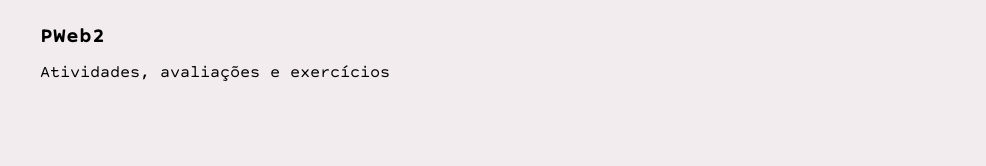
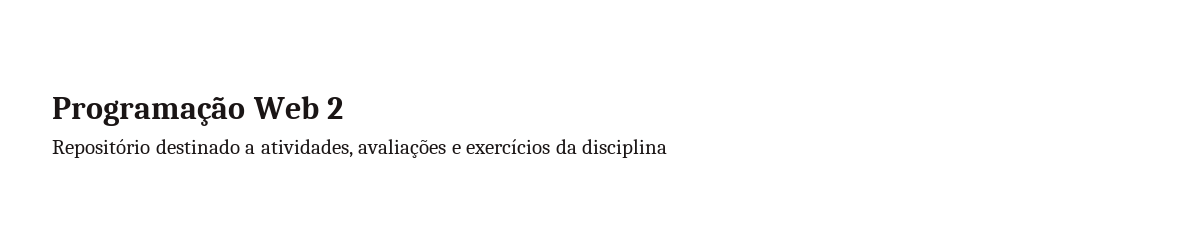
- PWeb2
- Atividades, avaliações e exercícios
+ Programação Web 2
+ Repositório destinado a atividades, avaliações e exercícios da disciplina

